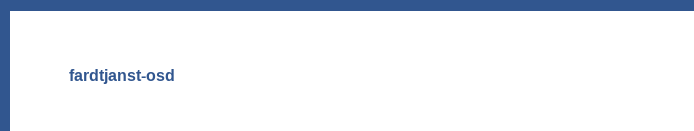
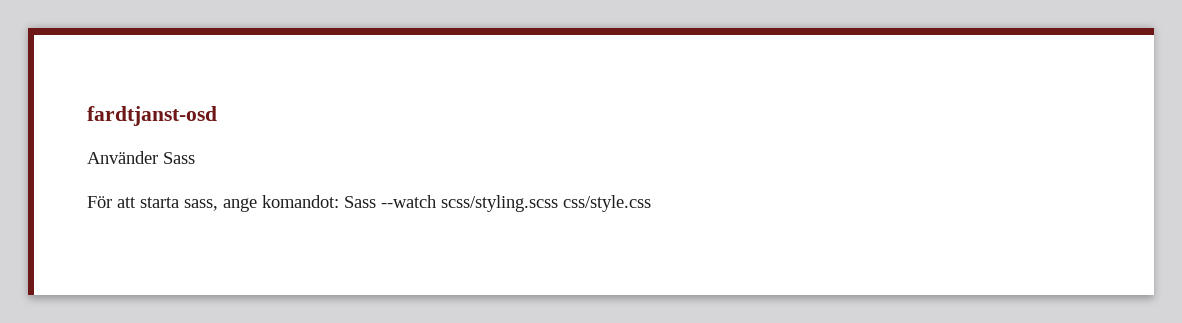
+ Använder Sass
+ För att starta sass, ange komandot: Sass --watch scss/styling.scss css/style.css

